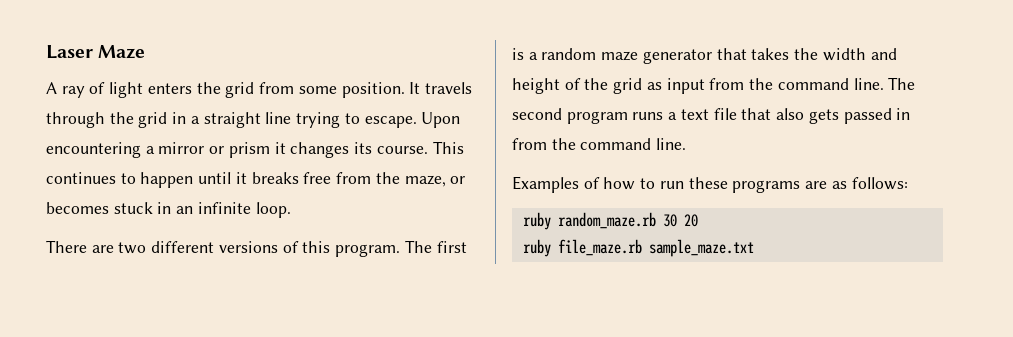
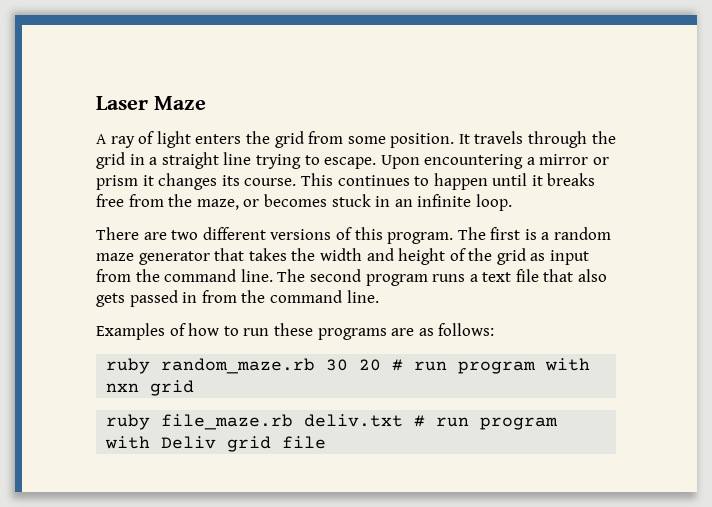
- ruby random_maze.rb 30 20
- ruby file_maze.rb sample_maze.txt
+ ruby random_maze.rb 30 20 # run program with nxn grid
+ ruby file_maze.rb deliv.txt # run program with Deliv grid file

